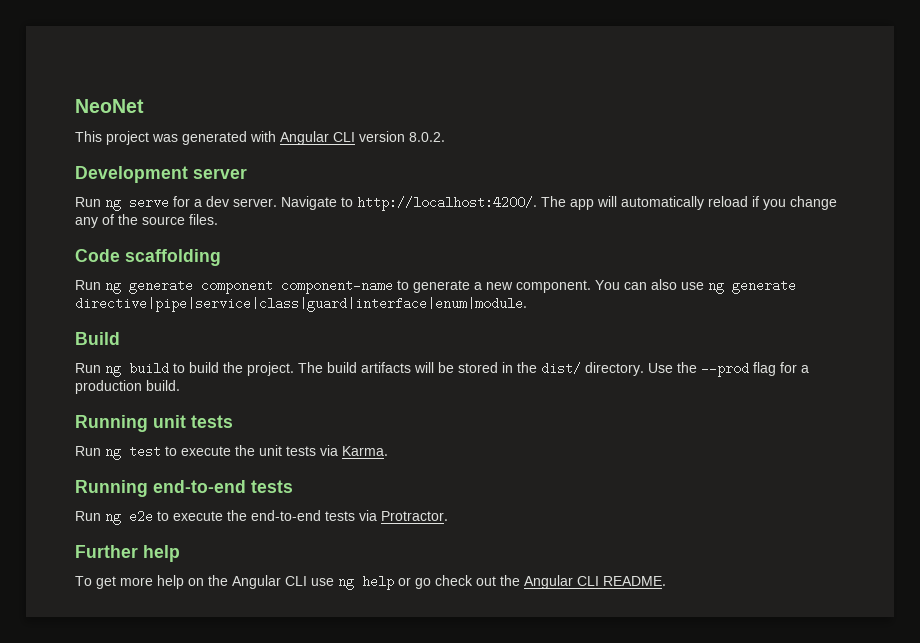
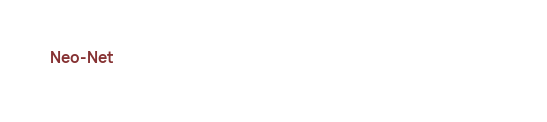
- NeoNet
- This project was generated with Angular CLI version 8.0.2.
- Development server
- Run ng serve for a dev server. Navigate to http://localhost:4200/. The app will automatically reload if you change any of the source files.
- Code scaffolding
- Run ng generate component component-name to generate a new component. You can also use ng generate directive|pipe|service|class|guard|interface|enum|module.
- Build
- Run ng build to build the project. The build artifacts will be stored in the dist/ directory. Use the --prod flag for a production build.
- Running unit tests
- Run ng test to execute the unit tests via Karma.
- Running end-to-end tests
- Run ng e2e to execute the end-to-end tests via Protractor.
- Further help
- To get more help on the Angular CLI use ng help or go check out the Angular CLI README.
+ Neo-Net

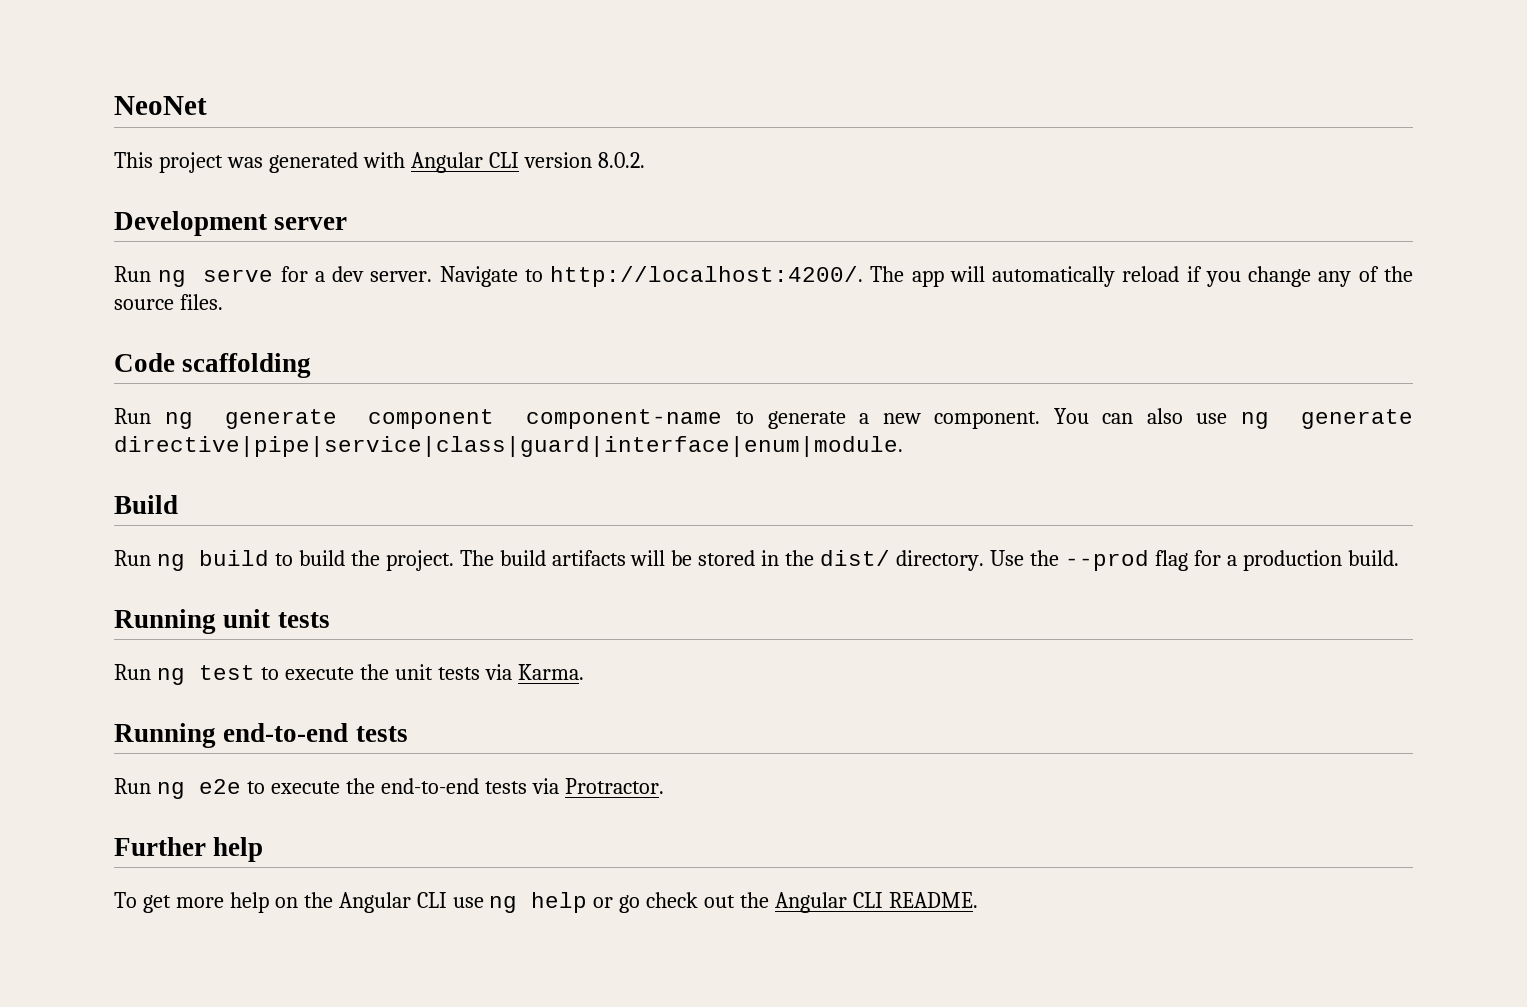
- Neo-Net
+ NeoNet
+ This project was generated with Angular CLI version 8.0.2.
+ Development server
+ Run ng serve for a dev server. Navigate to http://localhost:4200/. The app will automatically reload if you change any of the source files.
+ Code scaffolding
+ Run ng generate component component-name to generate a new component. You can also use ng generate directive|pipe|service|class|guard|interface|enum|module.
+ Build
+ Run ng build to build the project. The build artifacts will be stored in the dist/ directory. Use the --prod flag for a production build.
+ Running unit tests
+ Run ng test to execute the unit tests via Karma.
+ Running end-to-end tests
+ Run ng e2e to execute the end-to-end tests via Protractor.
+ Further help
+ To get more help on the Angular CLI use ng help or go check out the Angular CLI README.

